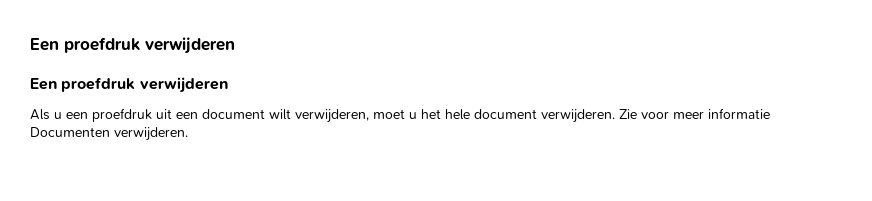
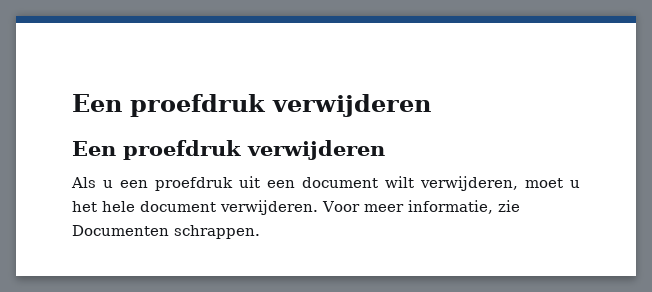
- Zie voor meer informatie Documenten verwijderen.
+ Voor meer informatie, zie Documenten schrappen.

